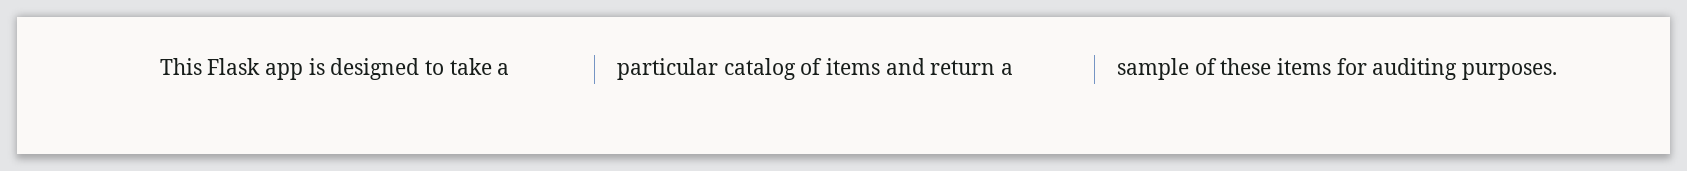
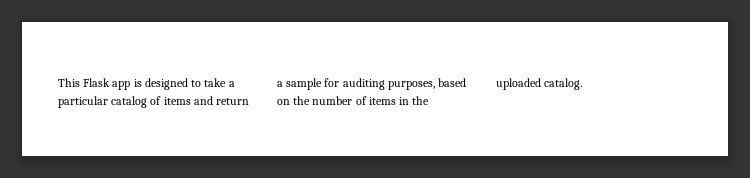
- This Flask app is designed to take a particular catalog of items and return a sample of these items for auditing purposes.
+ This Flask app is designed to take a particular catalog of items and return a sample for auditing purposes, based on the number of items in the uploaded catalog.

